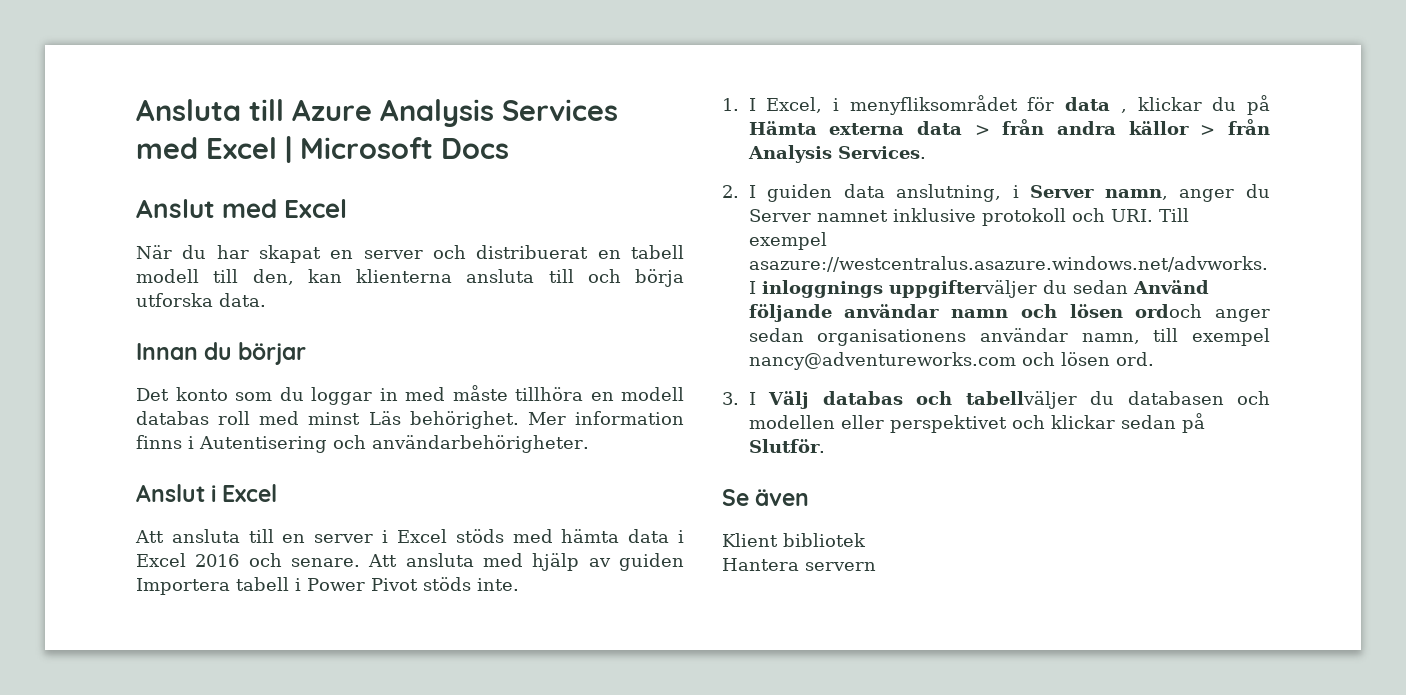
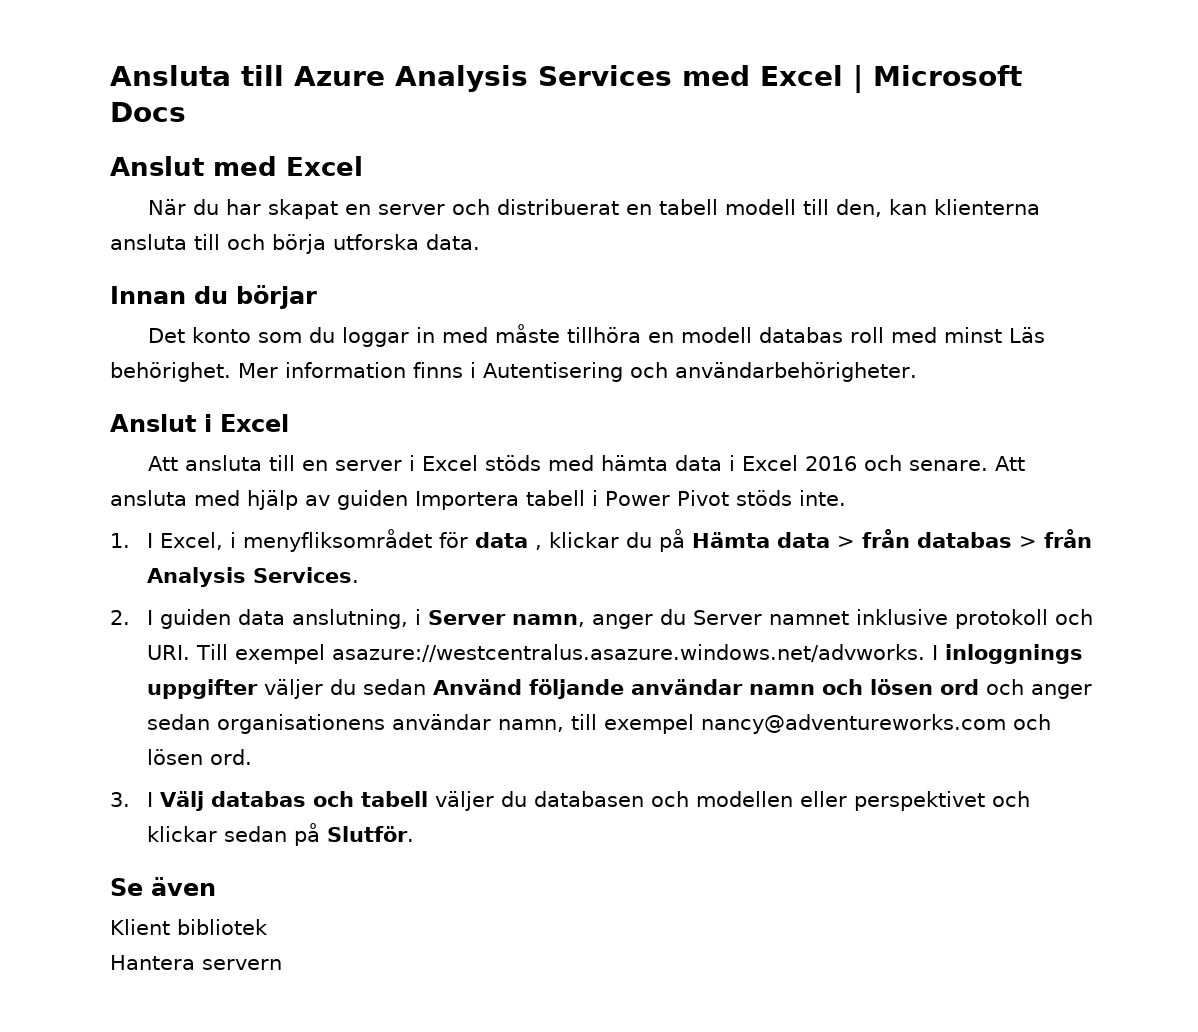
- 1. I Excel, i menyfliksområdet för data , klickar du på Hämta externa data > från andra källor > från Analysis Services.
+ 1. I Excel, i menyfliksområdet för data , klickar du på Hämta data > från databas > från Analysis Services.
- 2. I guiden data anslutning, i Server namn, anger du Server namnet inklusive protokoll och URI. Till exempel asazure://westcentralus.asazure.windows.net/advworks. I inloggnings uppgifterväljer du sedan Använd följande användar namn och lösen ordoch anger sedan organisationens användar namn, till exempel nancy@adventureworks.com och lösen ord.
+ 2. I guiden data anslutning, i Server namn, anger du Server namnet inklusive protokoll och URI. Till exempel asazure://westcentralus.asazure.windows.net/advworks. I inloggnings uppgifter väljer du sedan Använd följande användar namn och lösen ord och anger sedan organisationens användar namn, till exempel nancy@adventureworks.com och lösen ord.
- 3. I Välj databas och tabellväljer du databasen och modellen eller perspektivet och klickar sedan på Slutför.
+ 3. I Välj databas och tabell väljer du databasen och modellen eller perspektivet och klickar sedan på Slutför.

